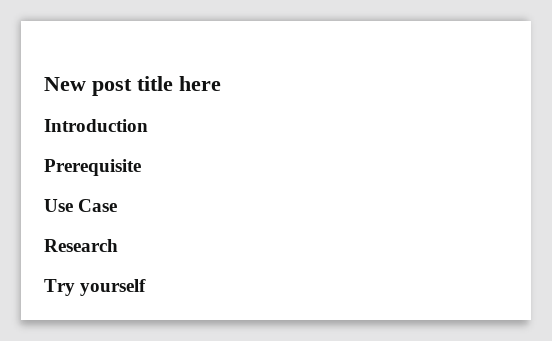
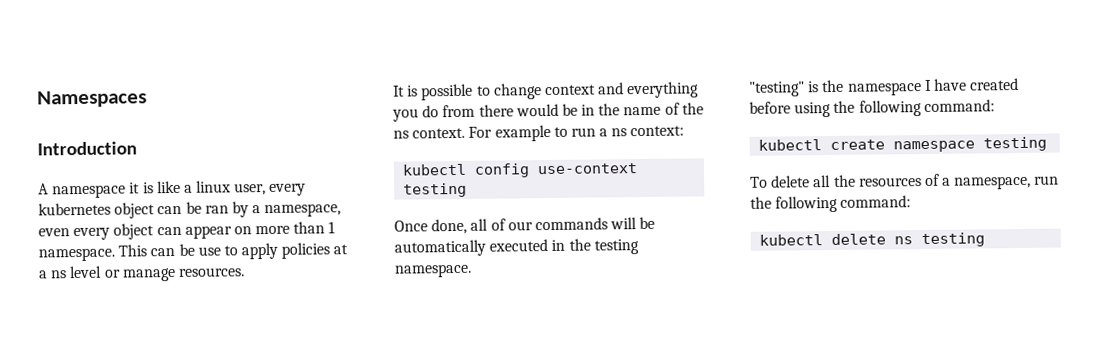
- New post title here
+ Namespaces
  Introduction
- Prerequisite
- Use Case
- Research
- Try yourself
+ A namespace it is like a linux user, every kubernetes object can be ran by a namespace, even every object can appear on more than 1 namespace. This can be use to apply policies at a ns level or manage resources.
+ It is possible to change context and everything you do from there would be in the name of the ns context. For example to run a ns context:
+ kubectl config use-context testing
+ Once done, all of our commands will be automatically executed in the testing namespace.
+ "testing" is the namespace I have created before using the following command:
+ kubectl create namespace testing
+ To delete all the resources of a namespace, run the following command:
+ kubectl delete ns testing

